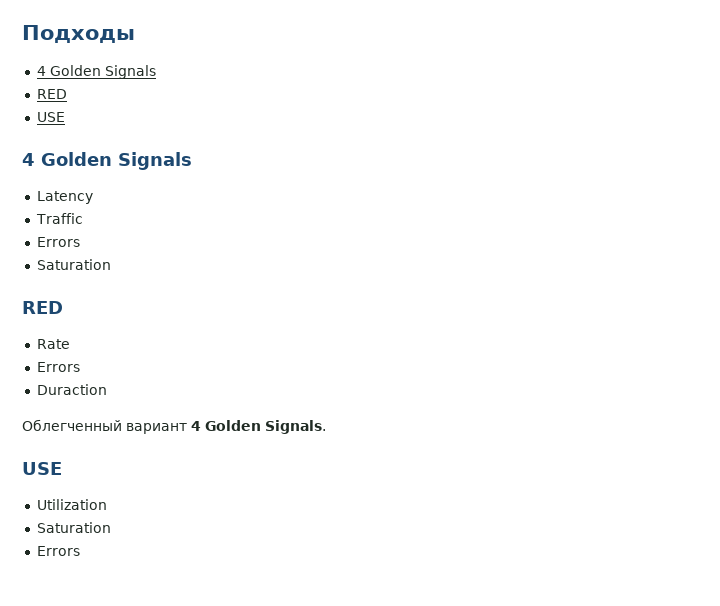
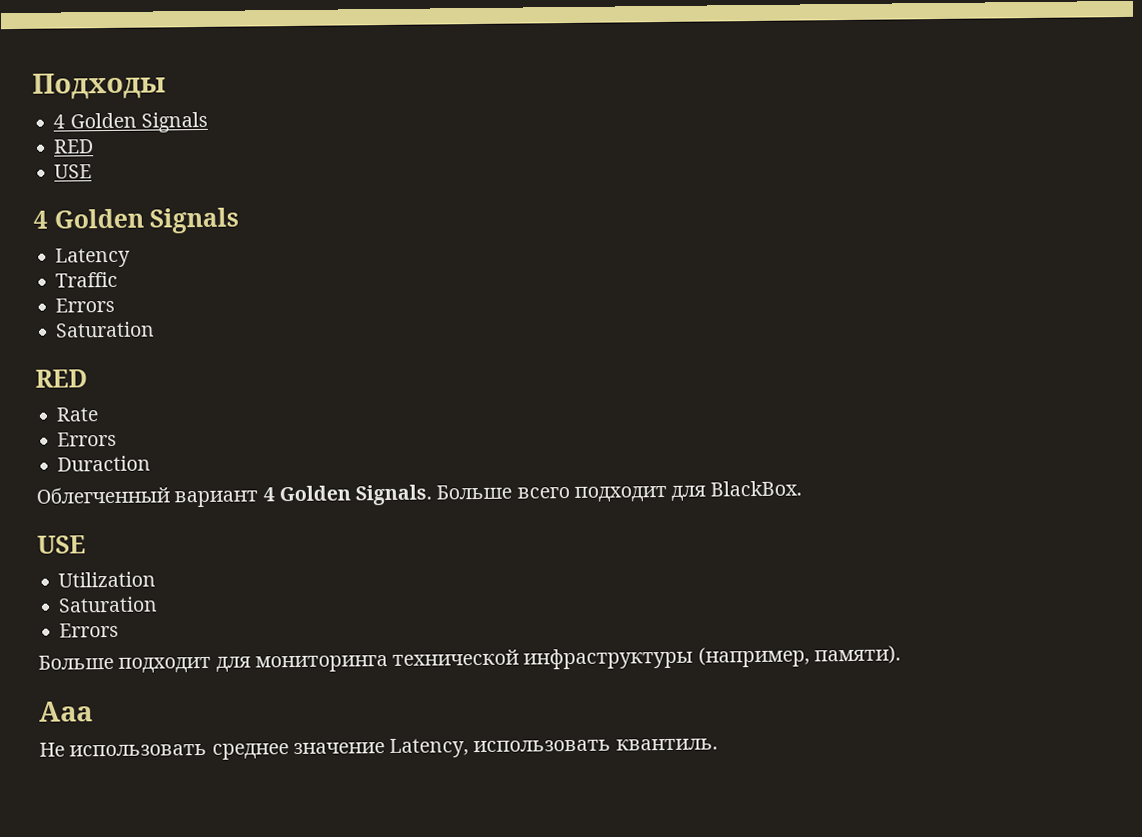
+ Больше всего подходит для BlackBox.
+ Больше подходит для мониторинга технической инфраструктуры (например, памяти).
+ Aaa
+ Не использовать среднее значение Latency, использовать квантиль.

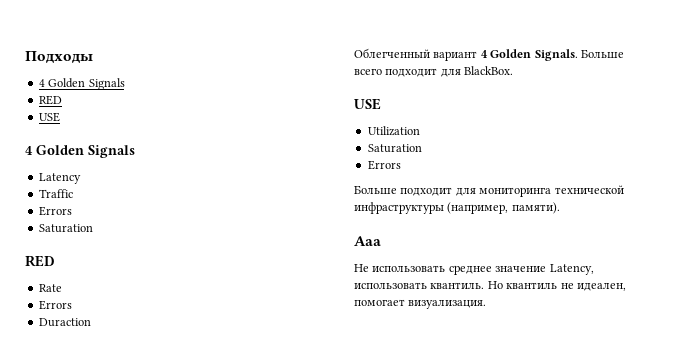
+ Но квантиль не идеален, помогает визуализация.

